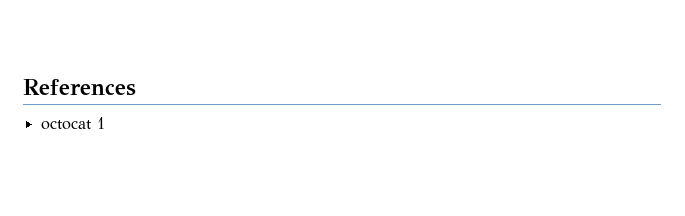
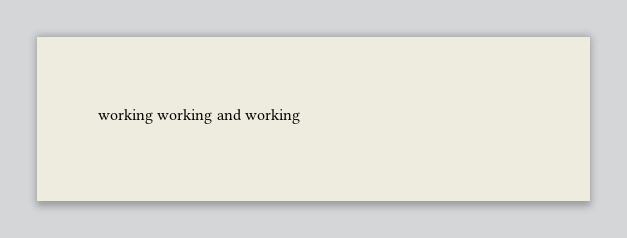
- References
- octocat 1
+ working working and working

